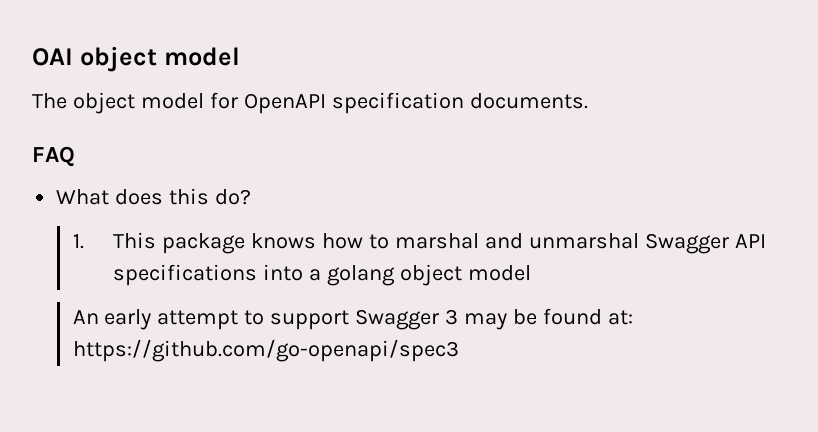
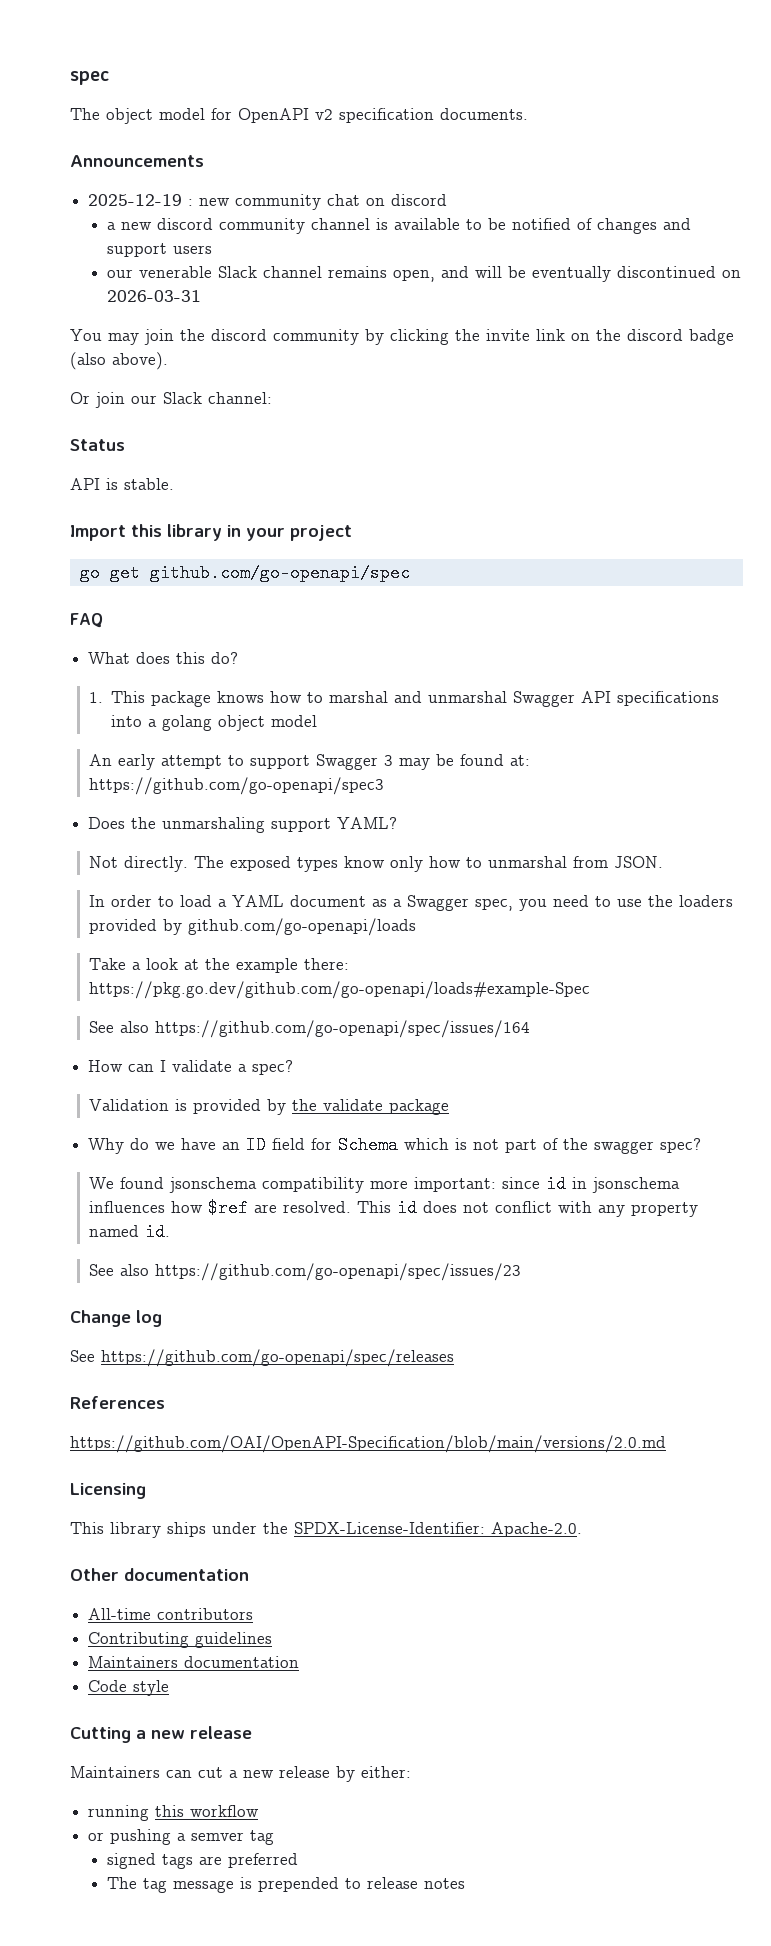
- OAI object model
+ spec
- The object model for OpenAPI specification documents.
+ The object model for OpenAPI v2 specification documents.
+ Announcements
+ 2025-12-19 : new community chat on discord
+ a new discord community channel is available to be notified of changes and support users
+ our venerable Slack channel remains open, and will be eventually discontinued on 2026-03-31
+ You may join the discord community by clicking the invite link on the discord badge (also above).
+ Or join our Slack channel:
+ Status
+ API is stable.
+ Import this library in your project
+ go get github.com/go-openapi/spec
+ Does the unmarshaling support YAML?
+ Not directly. The exposed types know only how to unmarshal from JSON.
+ In order to load a YAML document as a Swagger spec, you need to use the loaders provided by github.com/go-openapi/loads
+ Take a look at the example there: https://pkg.go.dev/github.com/go-openapi/loads#example-Spec
+ See also https://github.com/go-openapi/spec/issues/164
+ How can I validate a spec?
+ Validation is provided by the validate package
+ Why do we have an ID field for Schema which is not part of the swagger spec?
+ We found jsonschema compatibility more important: since id in jsonschema influences how $ref are resolved. This id does not conflict with any property named id.
+ See also https://github.com/go-openapi/spec/issues/23
+ Change log
+ See https://github.com/go-openapi/spec/releases
+ References
+ https://github.com/OAI/OpenAPI-Specification/blob/main/versions/2.0.md
+ Licensing
+ This library ships under the SPDX-License-Identifier: Apache-2.0.
+ Other documentation
+ All-time contributors
+ Contributing guidelines
+ Maintainers documentation
+ Code style
+ Cutting a new release
+ Maintainers can cut a new release by either:
+ running this workflow
+ or pushing a semver tag
+ signed tags are preferred
+ The tag message is prepended to release notes

